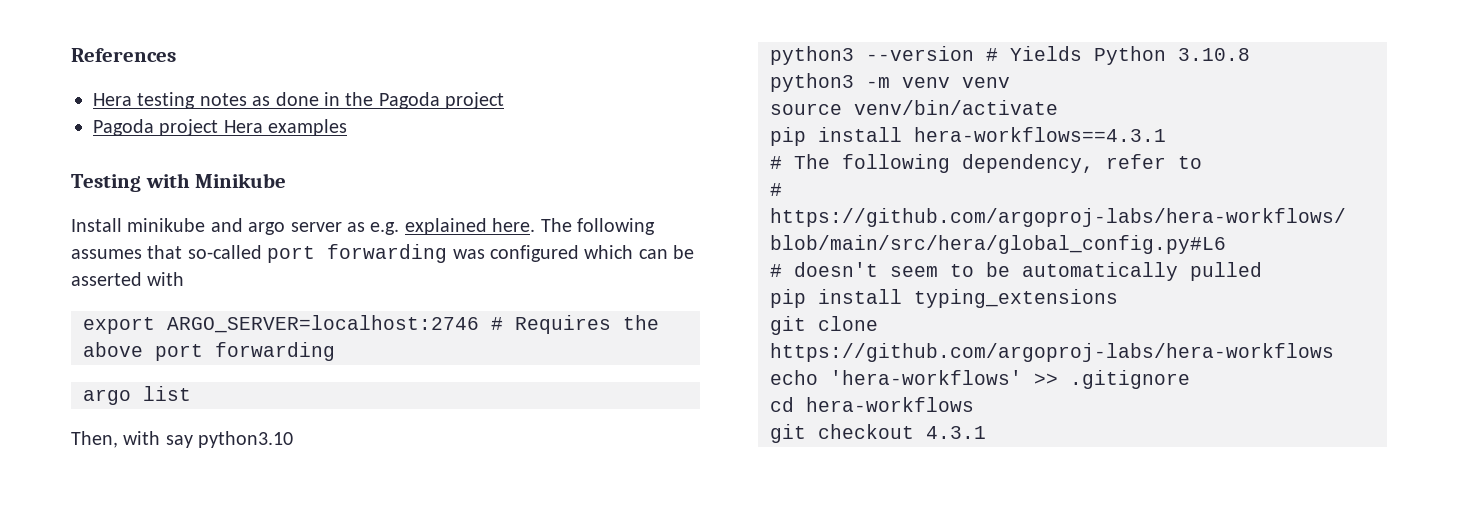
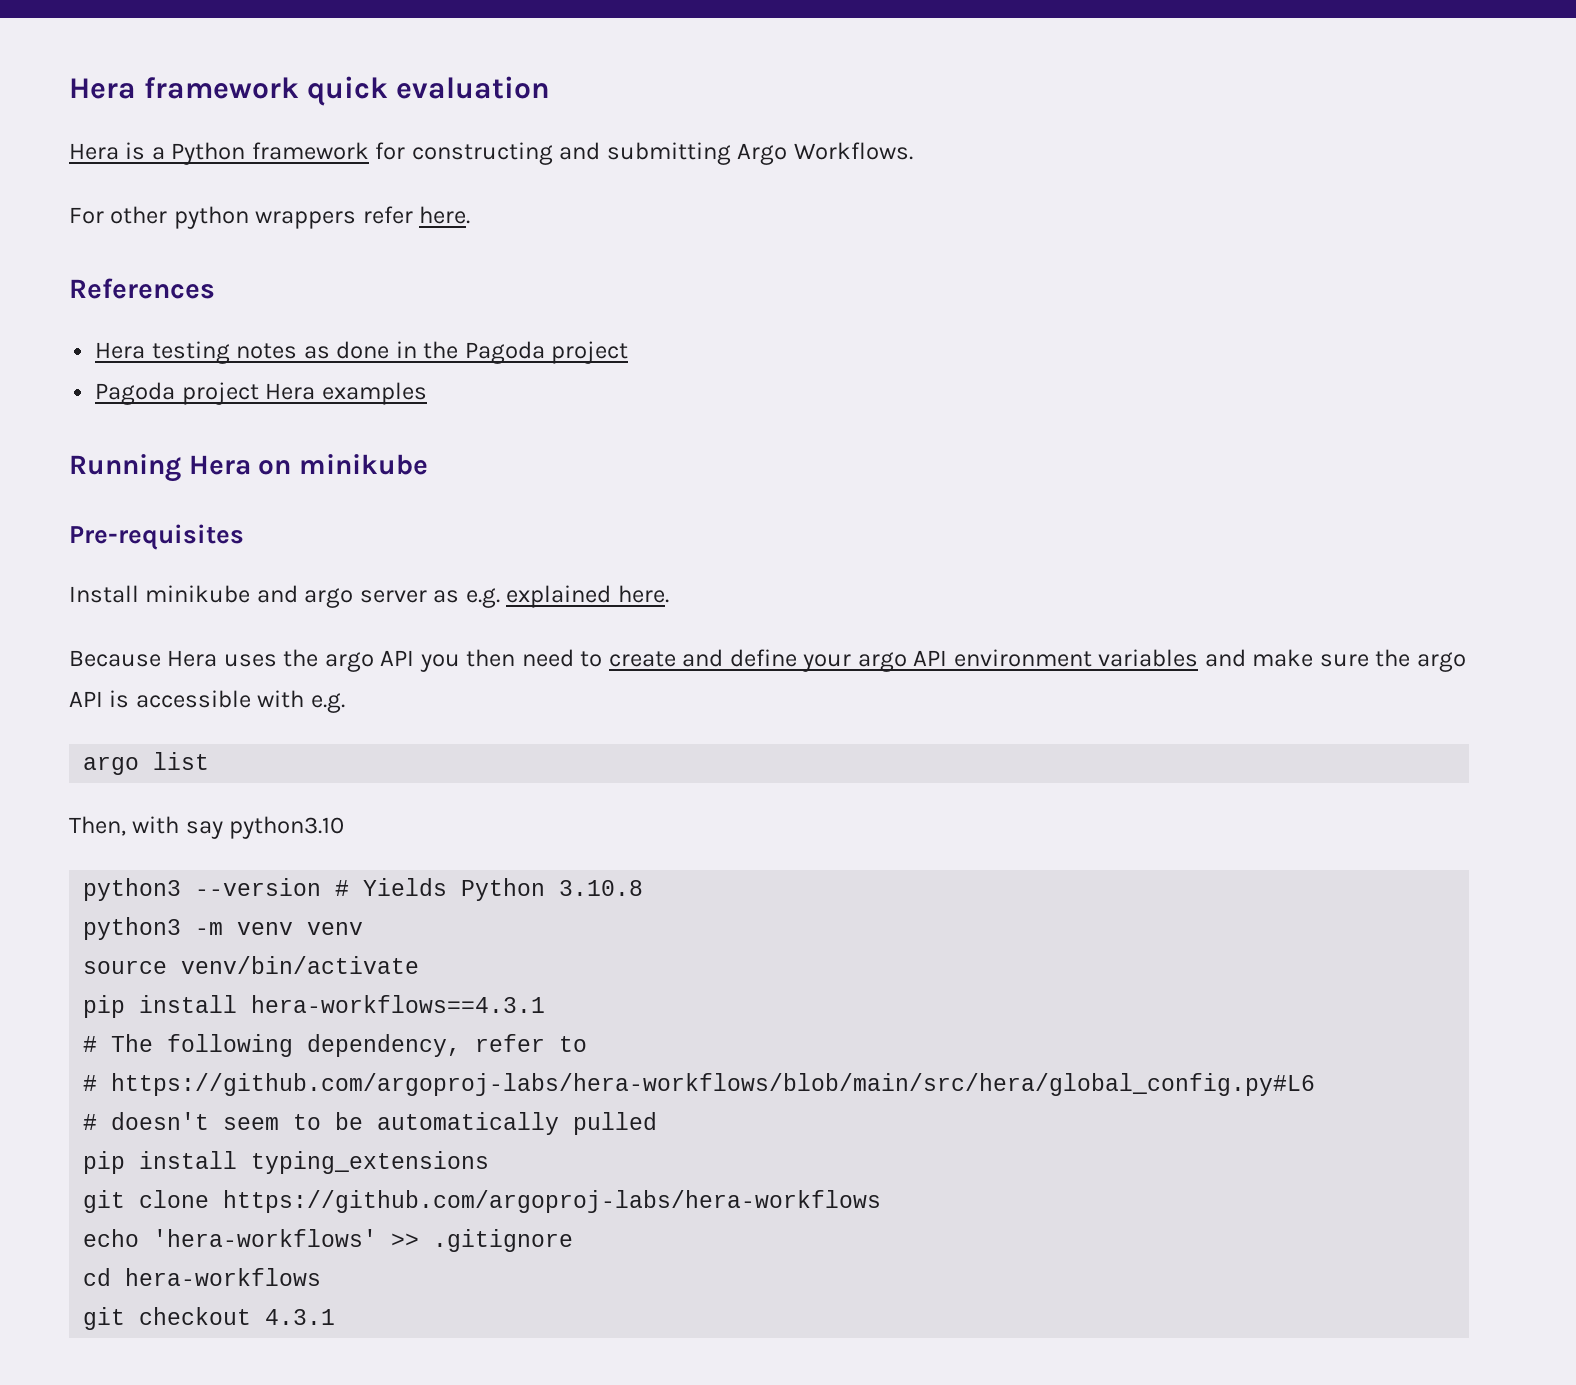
+ Hera framework quick evaluation
+ Hera is a Python framework for constructing and submitting Argo Workflows.
+ For other python wrappers refer here.
- Testing with Minikube
+ Running Hera on minikube
+ Pre-requisites
- Install minikube and argo server as e.g. explained here. The following assumes that so-called port forwarding was configured which can be asserted with
- export ARGO_SERVER=localhost:2746 # Requires the above port forwarding
+ Install minikube and argo server as e.g. explained here.
+ Because Hera uses the argo API you then need to create and define your argo API environment variables and make sure the argo API is accessible with e.g.

